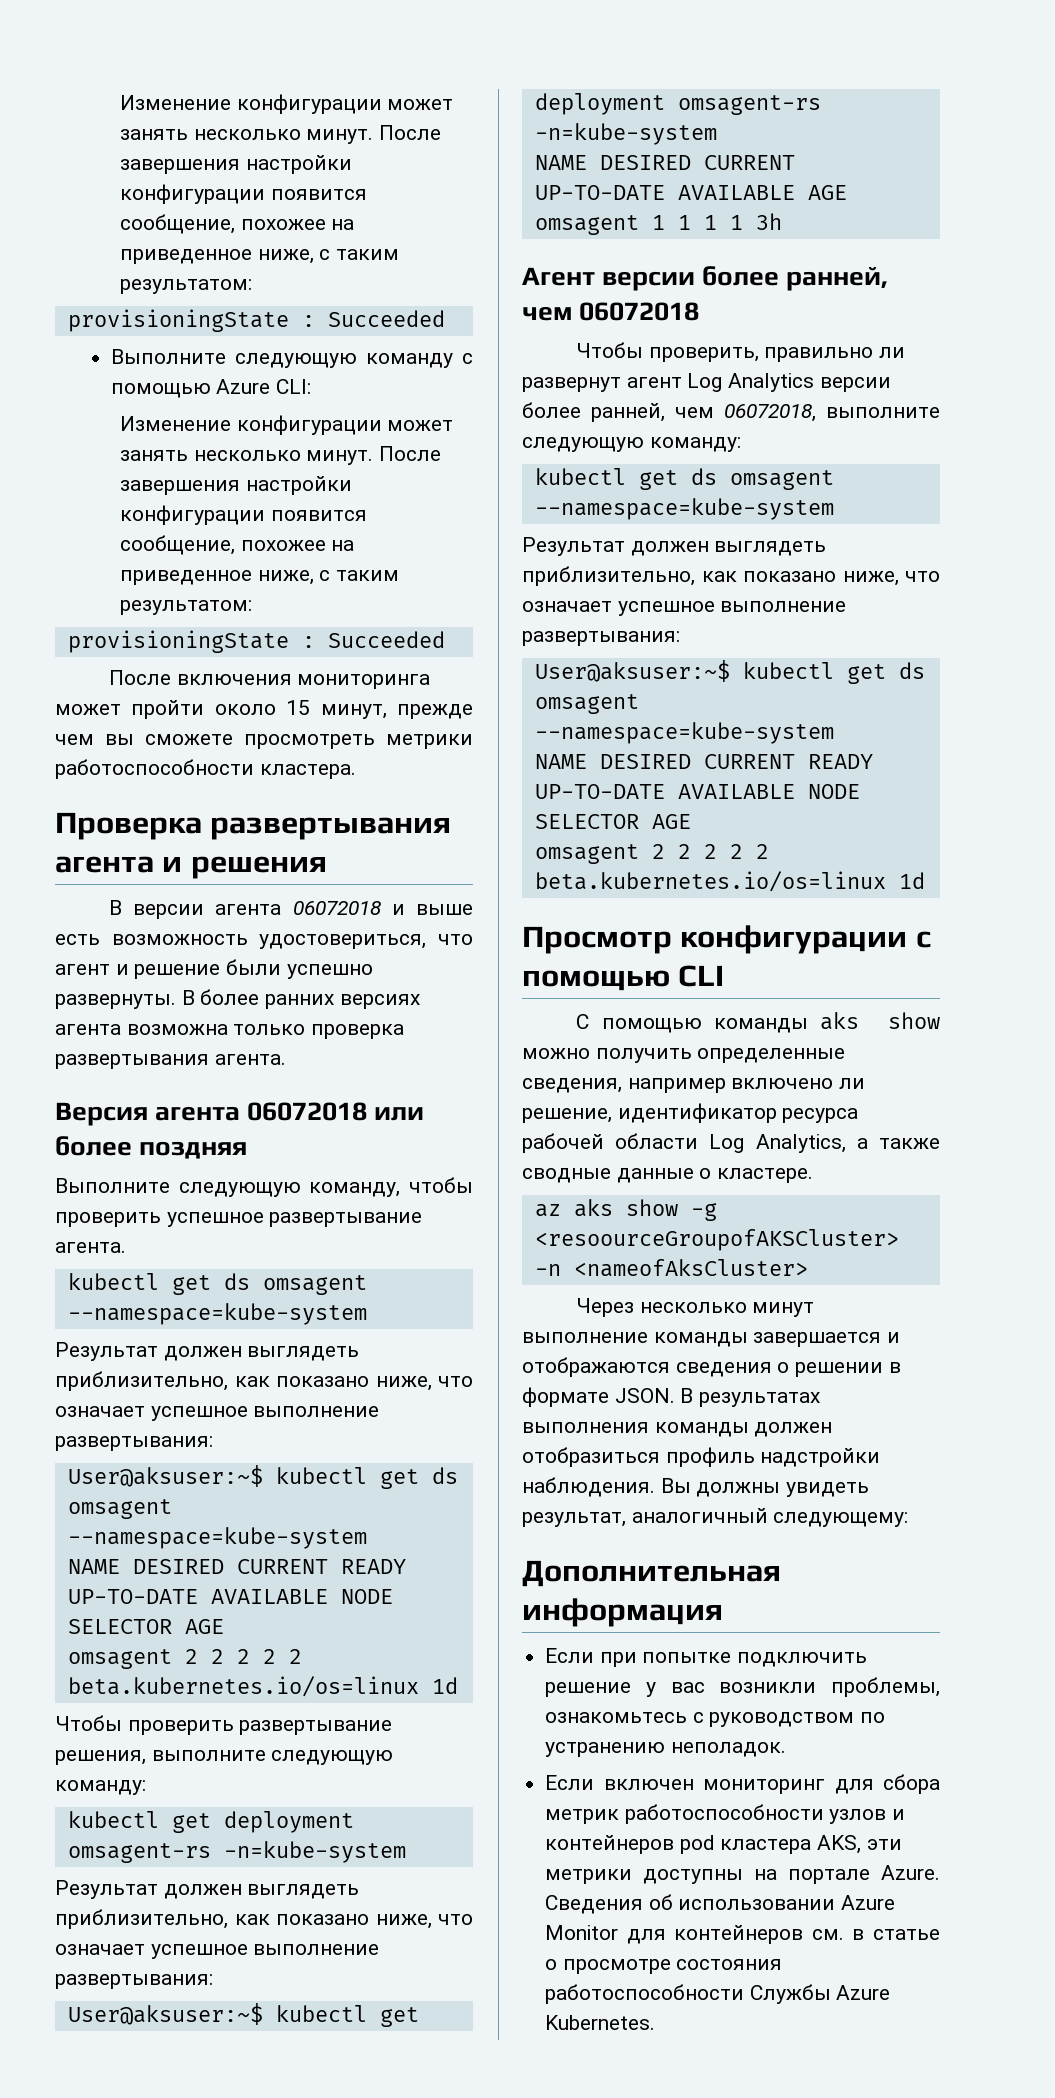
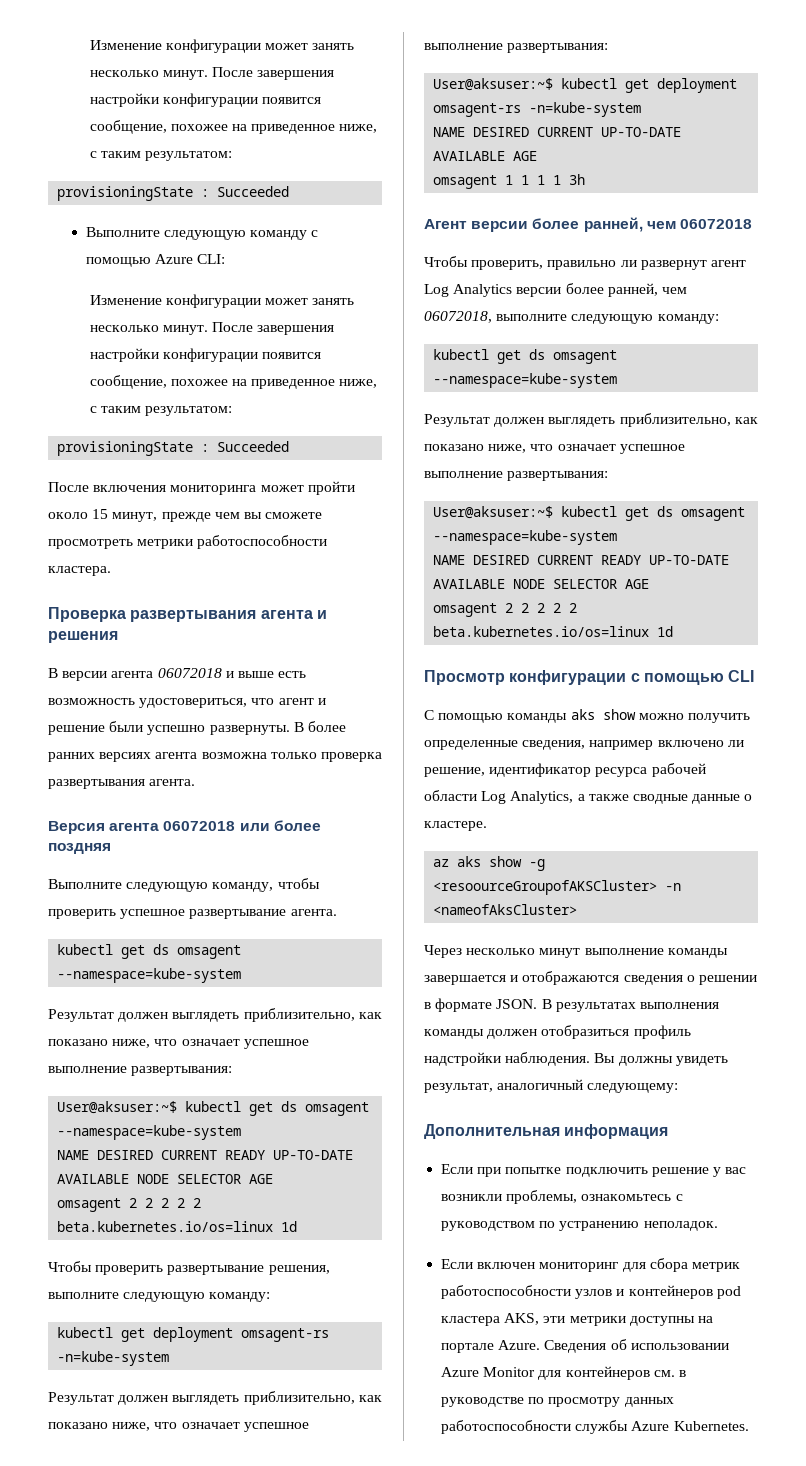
- Сведения об использовании Azure Monitor для контейнеров см. в статье о просмотре состояния работоспособности Службы Azure Kubernetes.
+ Сведения об использовании Azure Monitor для контейнеров см. в руководстве по просмотру данных работоспособности службы Azure Kubernetes.

